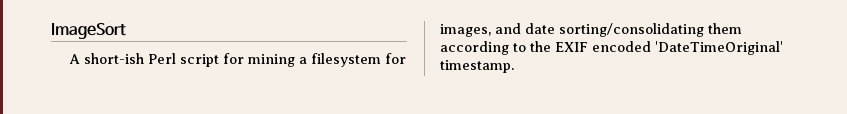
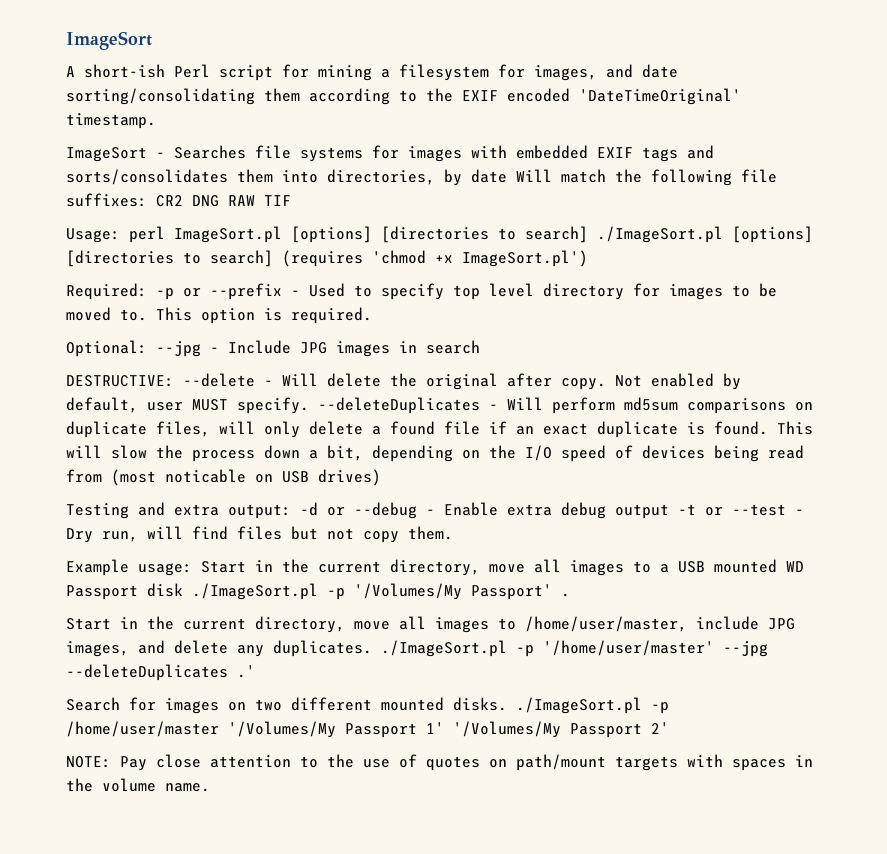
+ ImageSort - Searches file systems for images with embedded EXIF tags and sorts/consolidates them into directories, by date Will match the following file suffixes: CR2 DNG RAW TIF
+ Usage: perl ImageSort.pl [options] [directories to search] ./ImageSort.pl [options] [directories to search] (requires 'chmod +x ImageSort.pl')
+ Required: -p or --prefix - Used to specify top level directory for images to be moved to. This option is required.
+ Optional: --jpg - Include JPG images in search
+ DESTRUCTIVE: --delete - Will delete the original after copy. Not enabled by default, user MUST specify. --deleteDuplicates - Will perform md5sum comparisons on duplicate files, will only delete a found file if an exact duplicate is found. This will slow the process down a bit, depending on the I/O speed of devices being read from (most noticable on USB drives)
+ Testing and extra output: -d or --debug - Enable extra debug output -t or --test - Dry run, will find files but not copy them.
+ Example usage: Start in the current directory, move all images to a USB mounted WD Passport disk ./ImageSort.pl -p '/Volumes/My Passport' .
+ Start in the current directory, move all images to /home/user/master, include JPG images, and delete any duplicates. ./ImageSort.pl -p '/home/user/master' --jpg --deleteDuplicates .'
+ Search for images on two different mounted disks. ./ImageSort.pl -p /home/user/master '/Volumes/My Passport 1' '/Volumes/My Passport 2'
+ NOTE: Pay close attention to the use of quotes on path/mount targets with spaces in the volume name.

